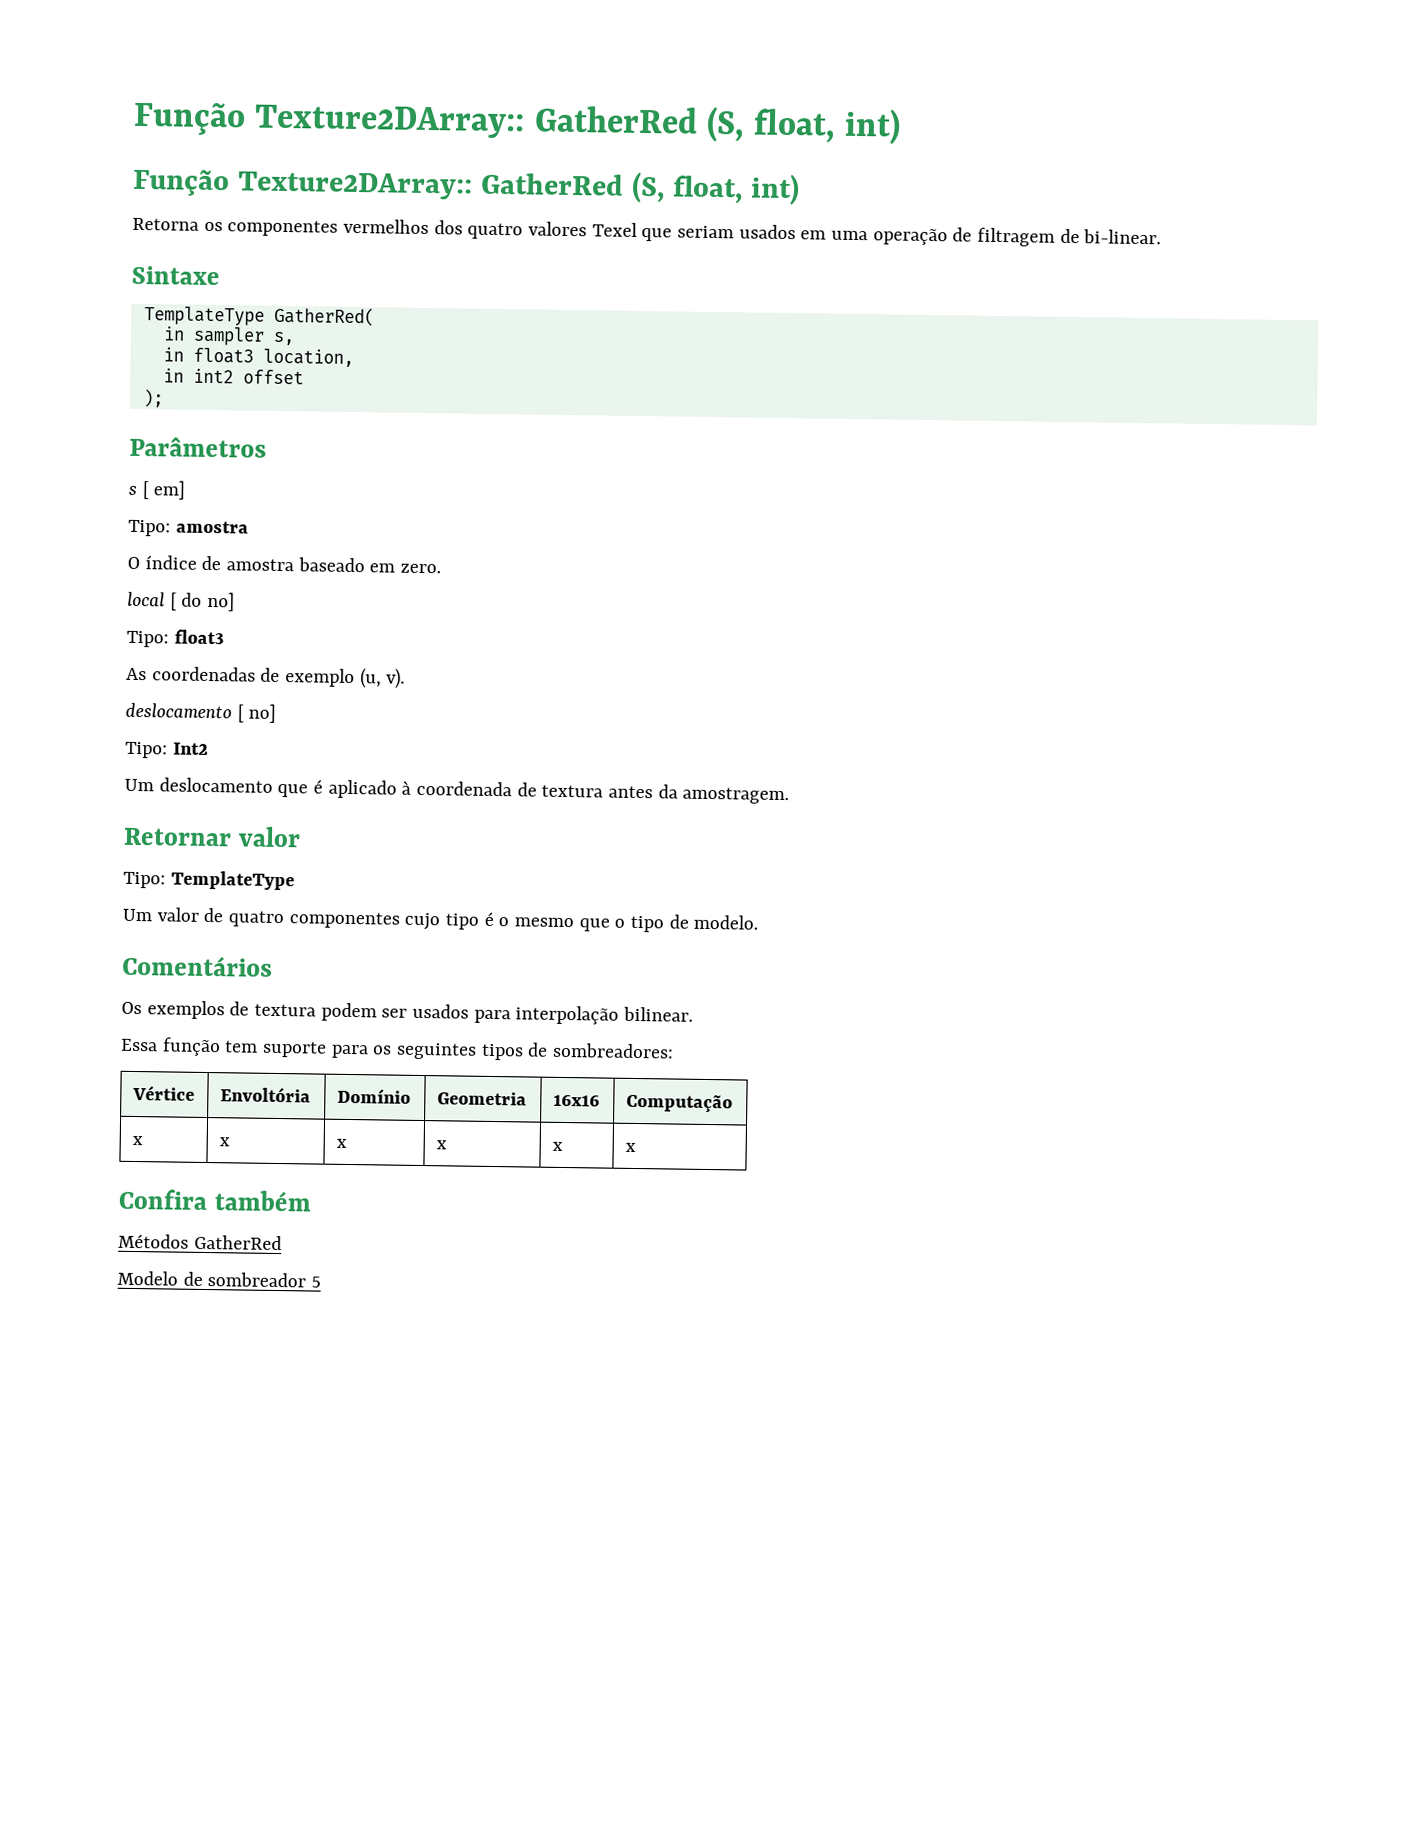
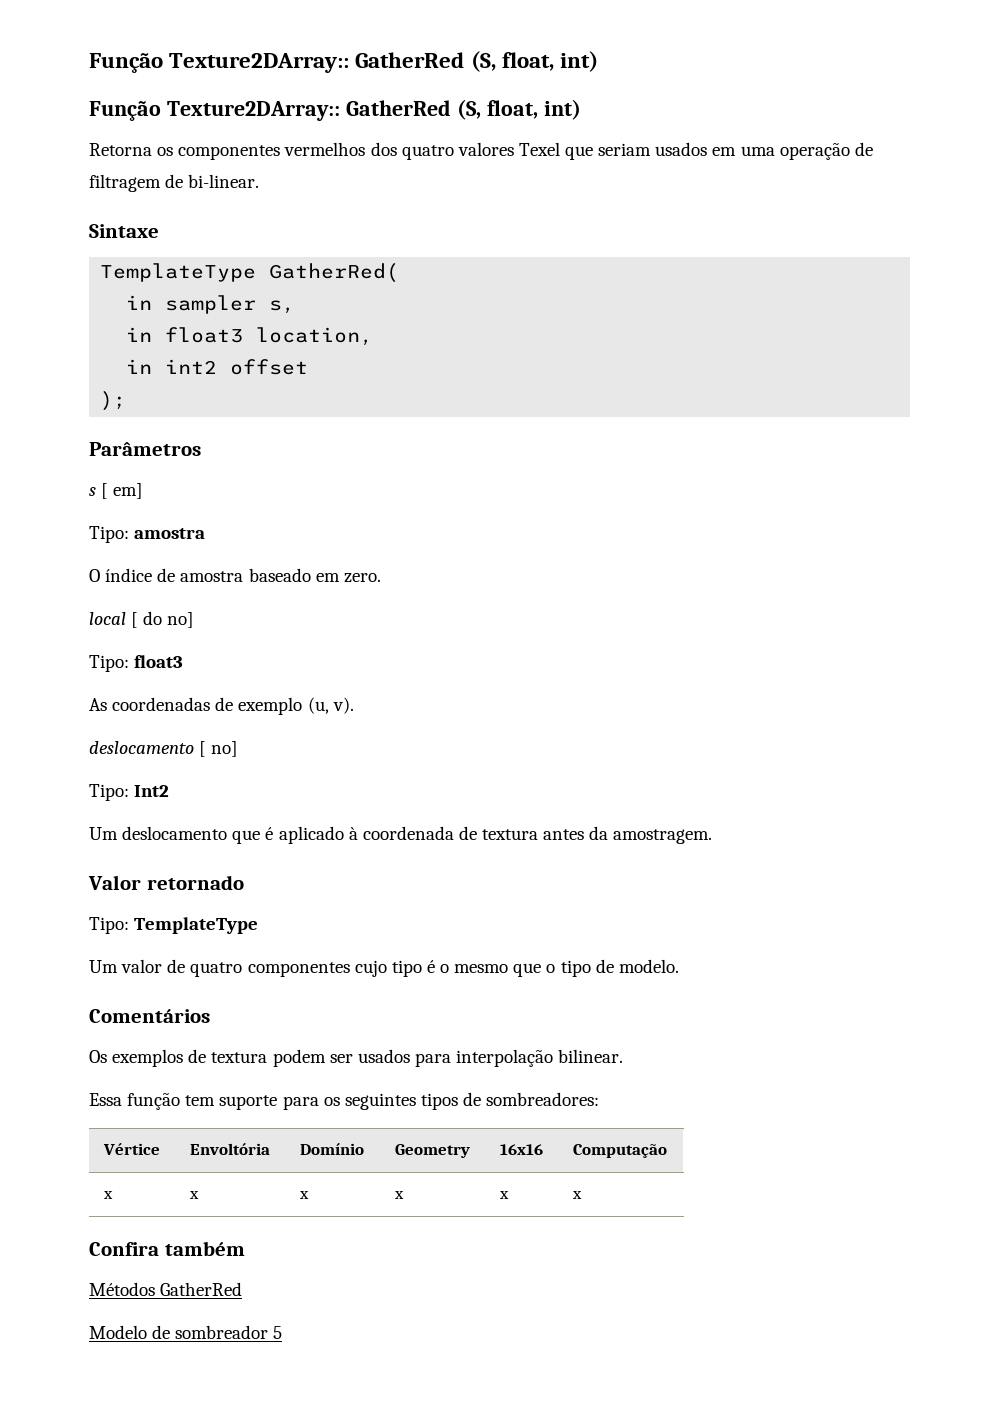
- Retornar valor
+ Valor retornado
- Vértice | Envoltória | Domínio | Geometria | 16x16 | Computação
+ Vértice | Envoltória | Domínio | Geometry | 16x16 | Computação

